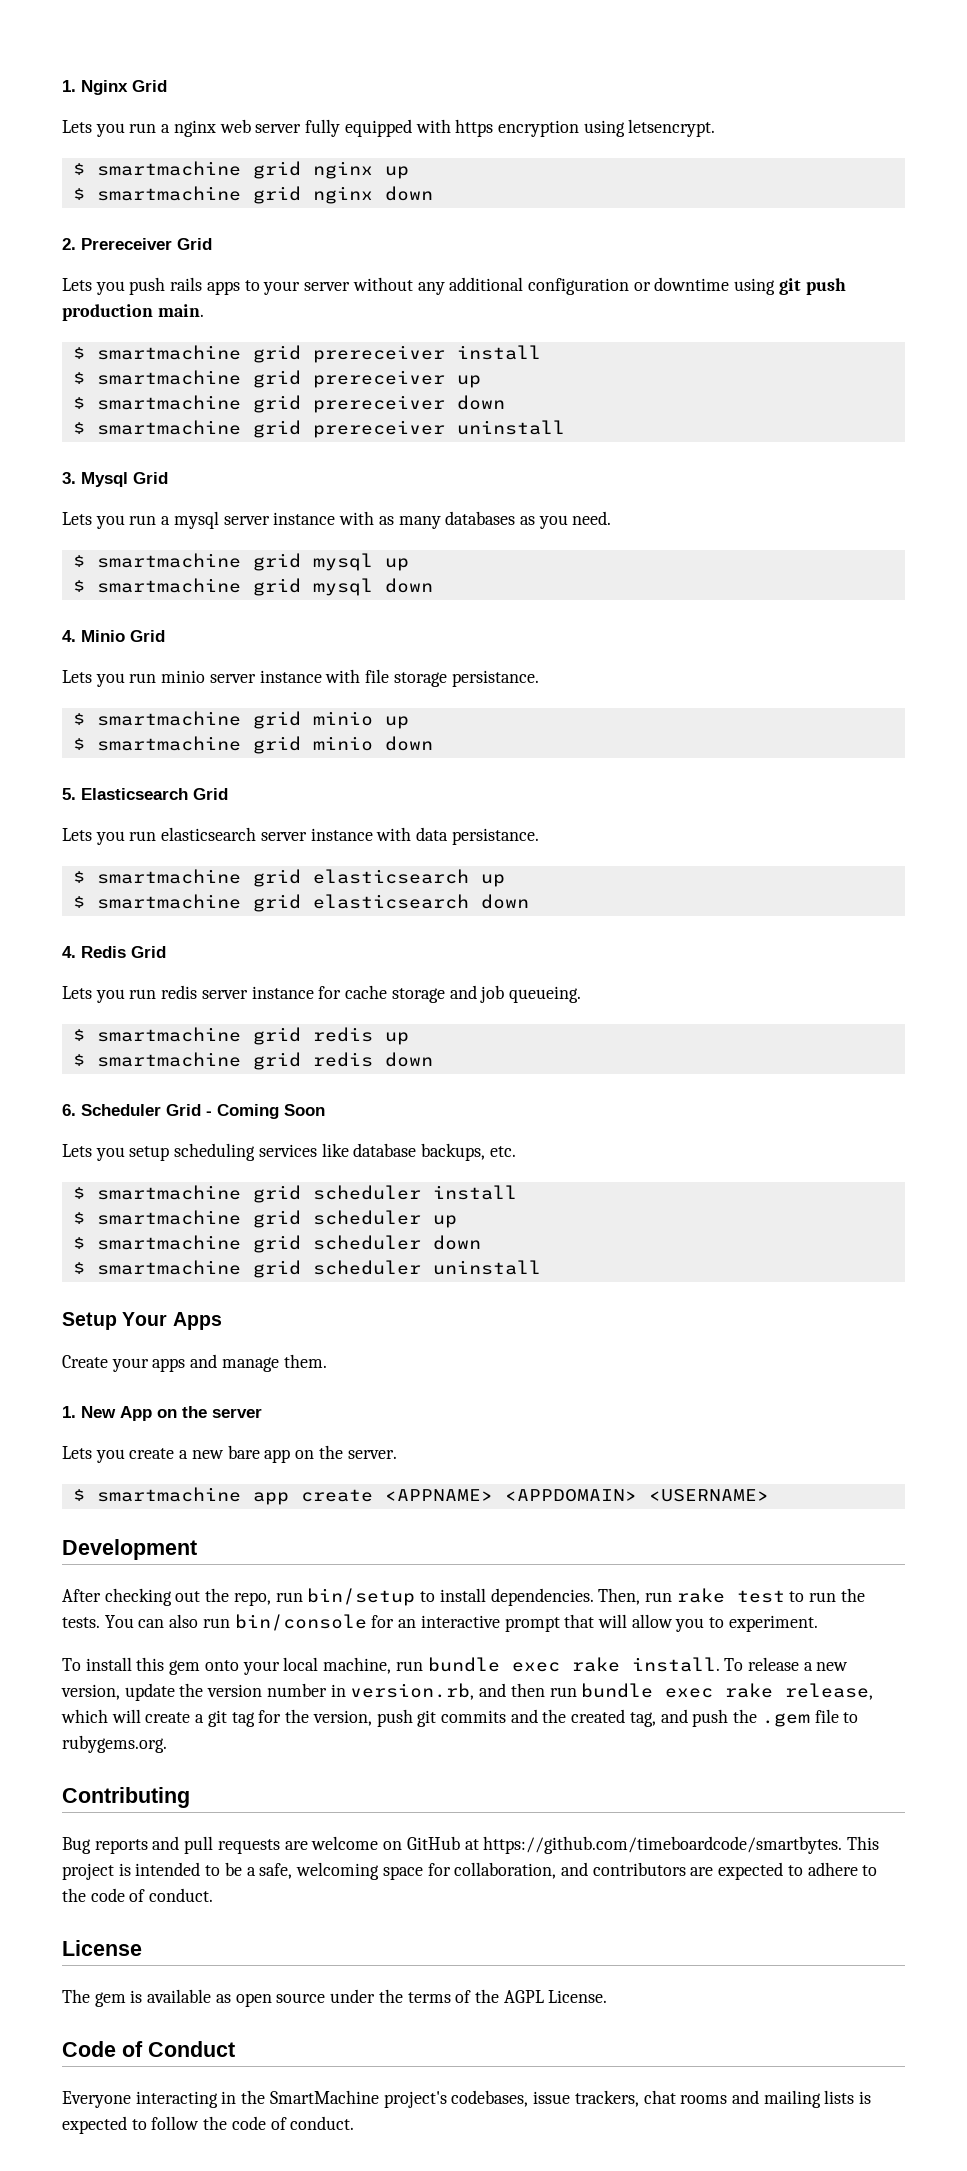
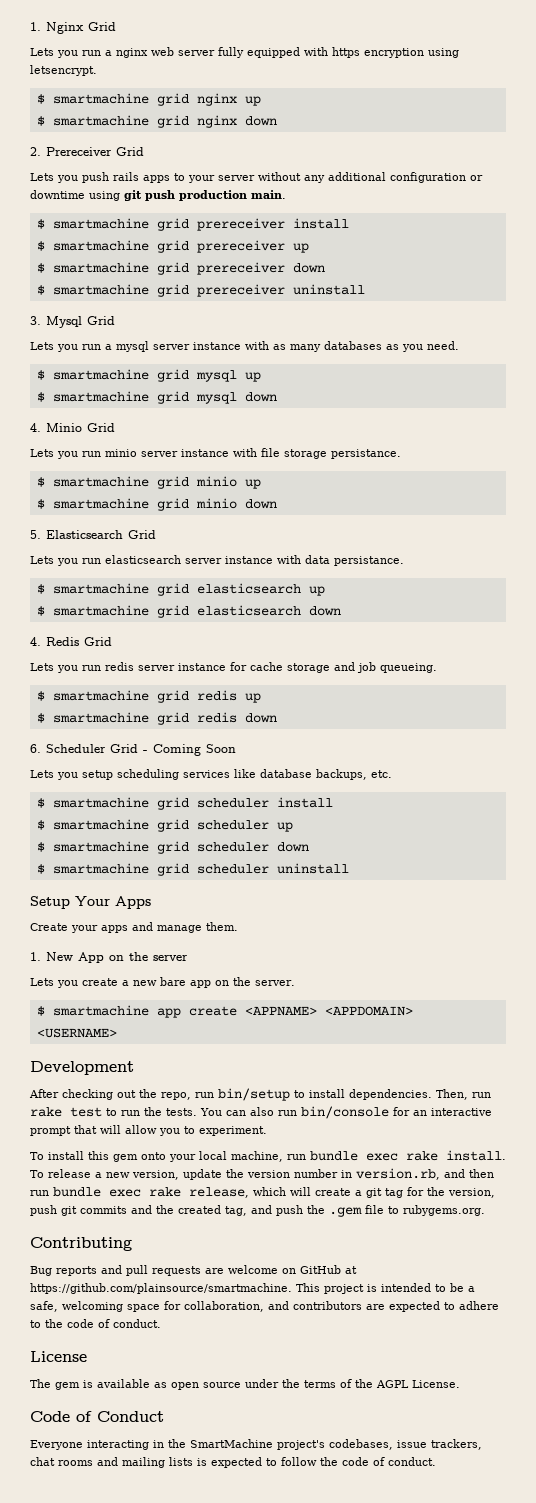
- Bug reports and pull requests are welcome on GitHub at https://github.com/timeboardcode/smartbytes. This project is intended to be a safe, welcoming space for collaboration, and contributors are expected to adhere to the code of conduct.
+ Bug reports and pull requests are welcome on GitHub at https://github.com/plainsource/smartmachine. This project is intended to be a safe, welcoming space for collaboration, and contributors are expected to adhere to the code of conduct.

